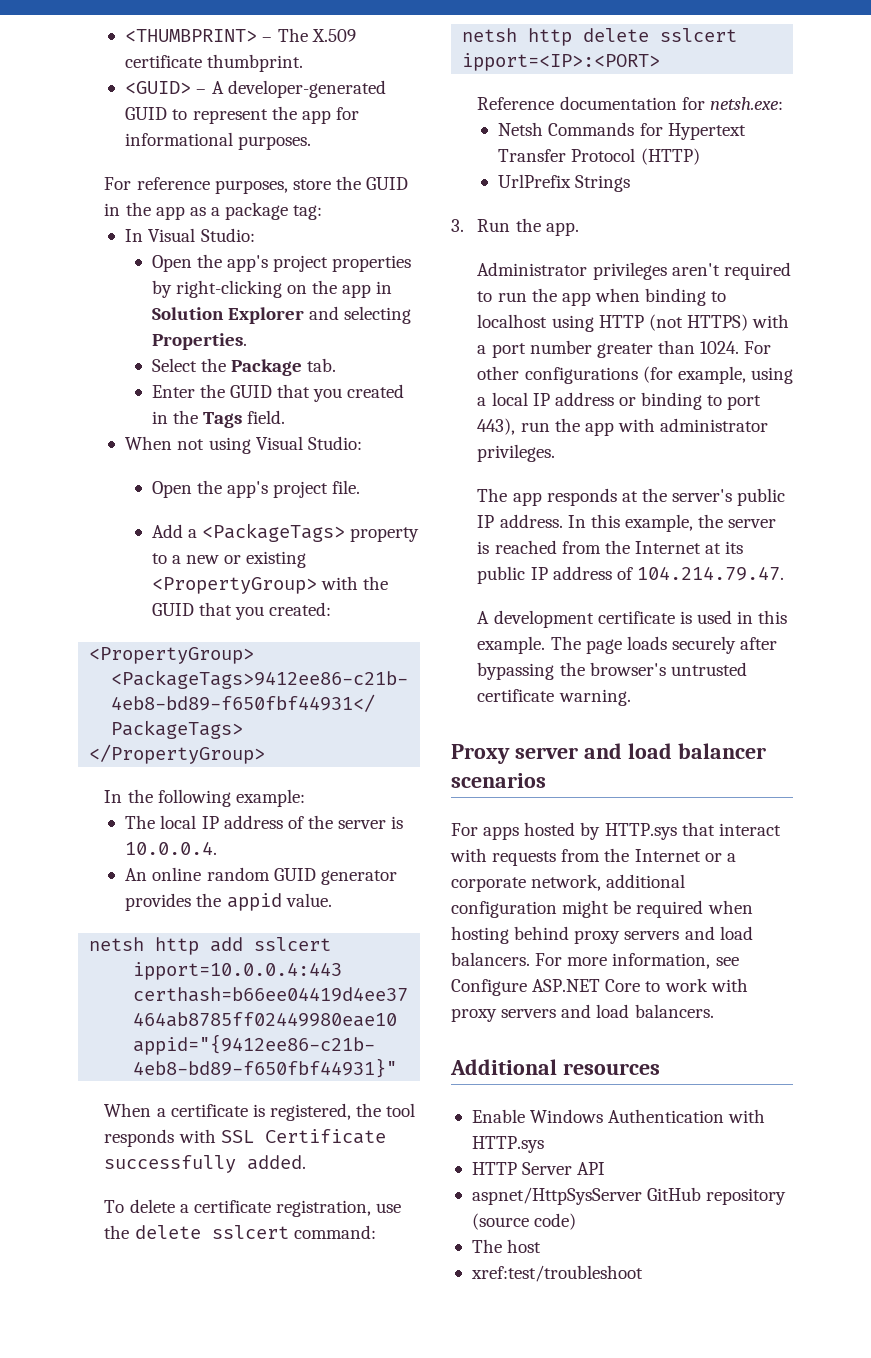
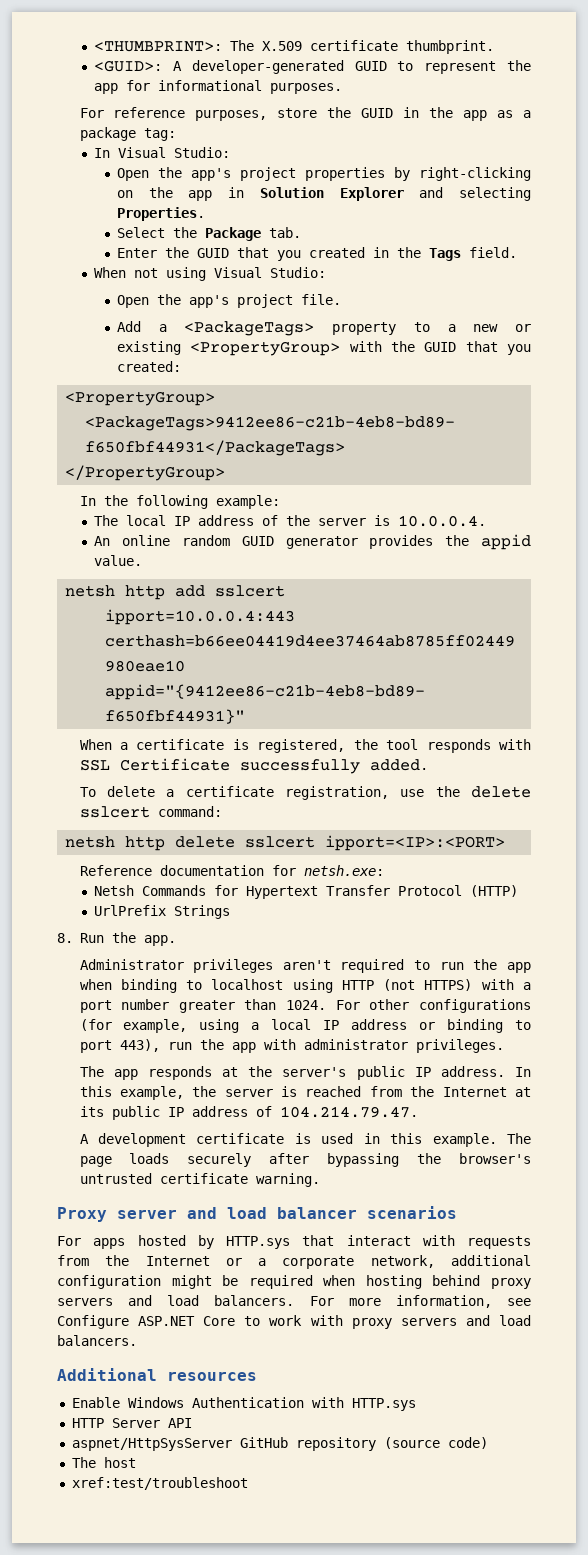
- <THUMBPRINT> – The X.509 certificate thumbprint.
+ <THUMBPRINT>: The X.509 certificate thumbprint.
- <GUID> – A developer-generated GUID to represent the app for informational purposes.
+ <GUID>: A developer-generated GUID to represent the app for informational purposes.
- 3. Run the app.
+ 8. Run the app.

